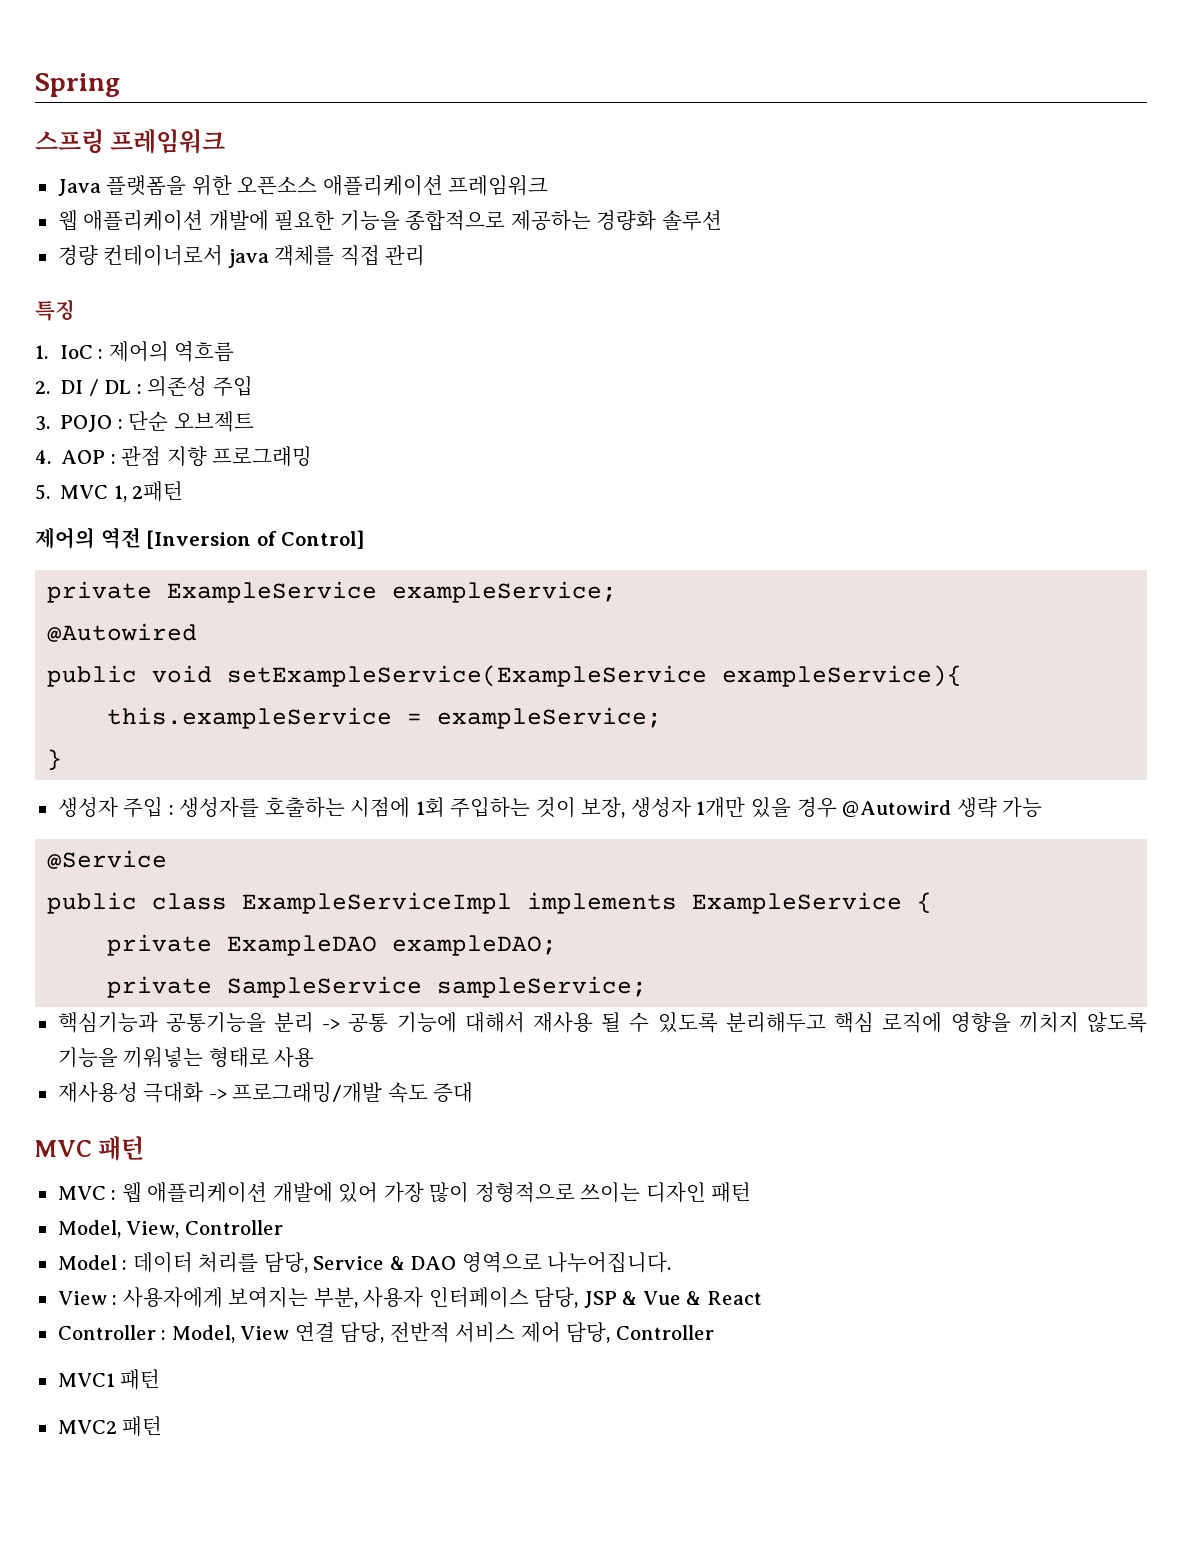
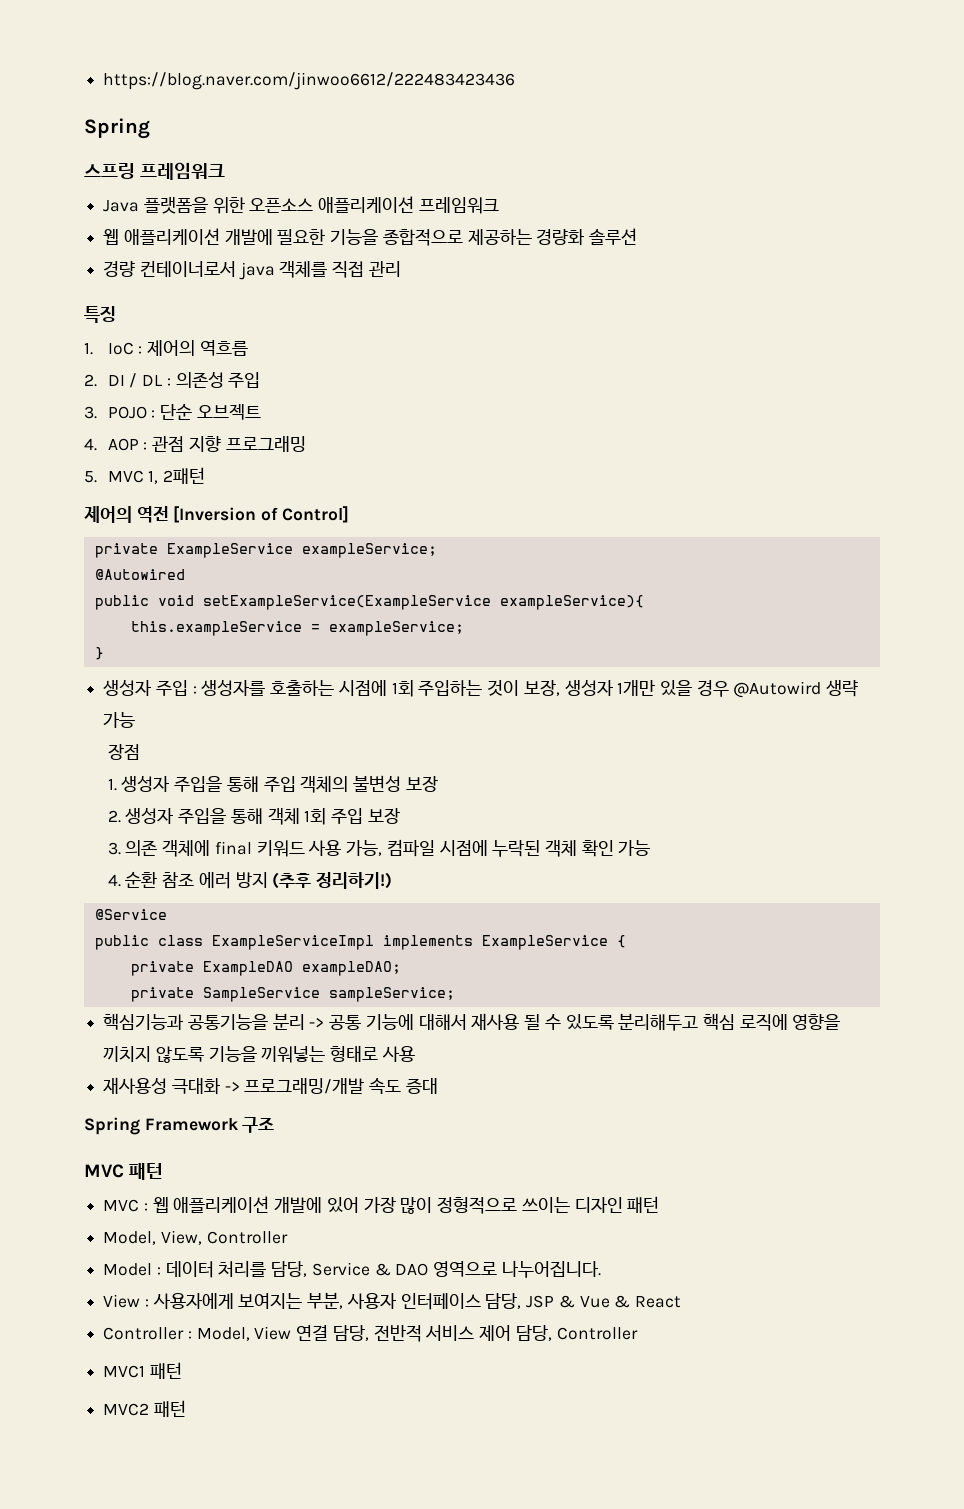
+ https://blog.naver.com/jinwoo6612/222483423436
+ 장점
+ 1. 생성자 주입을 통해 주입 객체의 불변성 보장
+ 2. 생성자 주입을 통해 객체 1회 주입 보장
+ 3. 의존 객체에 final 키워드 사용 가능, 컴파일 시점에 누락된 객체 확인 가능
+ 4. 순환 참조 에러 방지 (추후 정리하기!)
+ Spring Framework 구조

